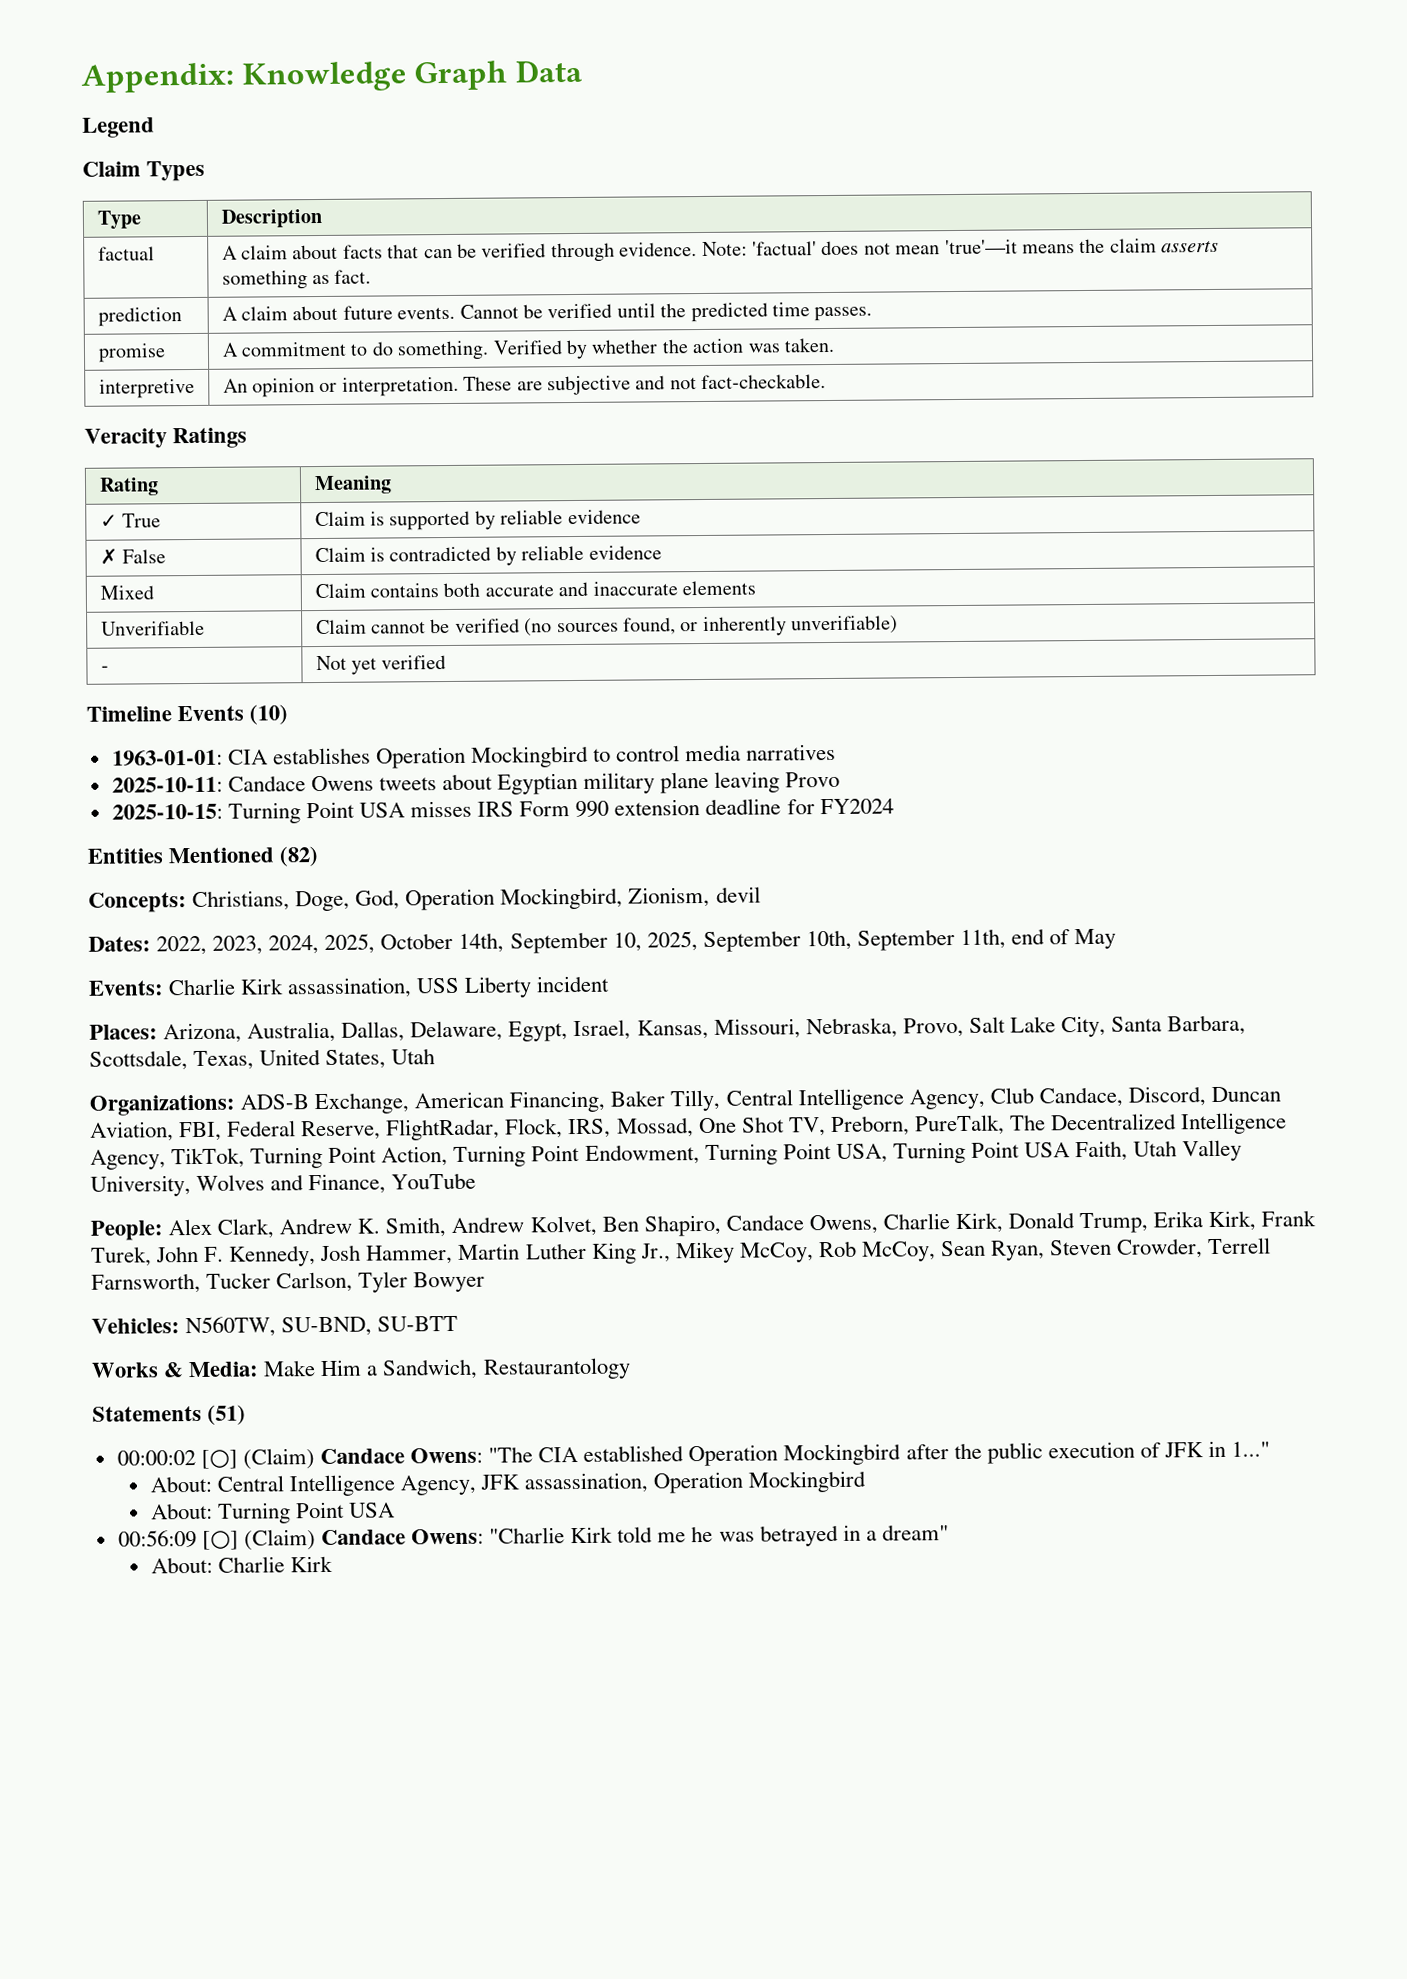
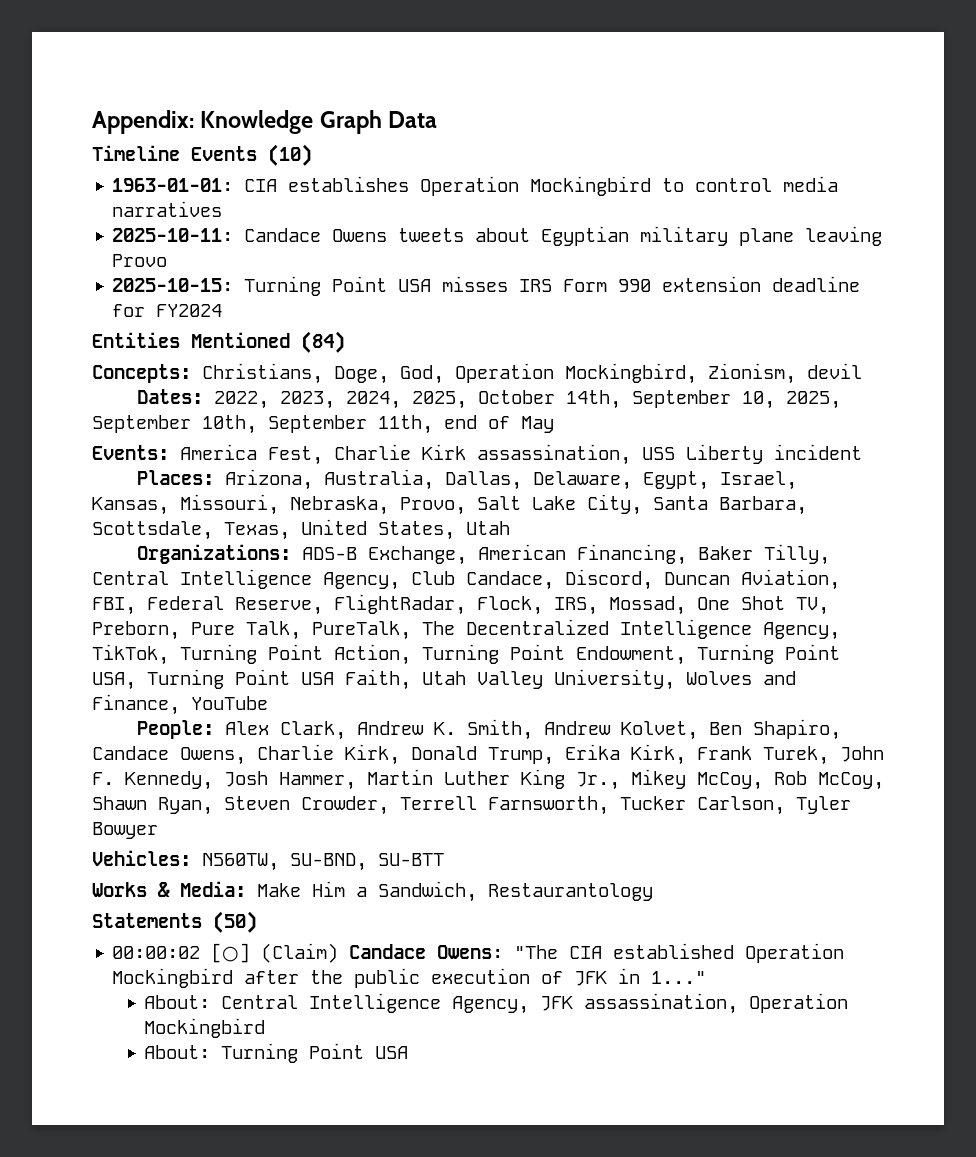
- Legend
- Claim Types
- Type | Description
- factual | A claim about facts that can be verified through evidence. Note: 'factual' does not mean 'true'—it means the claim asserts something as fact.
- prediction | A claim about future events. Cannot be verified until the predicted time passes.
- promise | A commitment to do something. Verified by whether the action was taken.
- interpretive | An opinion or interpretation. These are subjective and not fact-checkable.
- Veracity Ratings
- Rating | Meaning
- ✓ True | Claim is supported by reliable evidence
- ✗ False | Claim is contradicted by reliable evidence
- Mixed | Claim contains both accurate and inaccurate elements
- Unverifiable | Claim cannot be verified (no sources found, or inherently unverifiable)
- - | Not yet verified
- Entities Mentioned (82)
+ Entities Mentioned (84)
- Events: Charlie Kirk assassination, USS Liberty incident
+ Events: America Fest, Charlie Kirk assassination, USS Liberty incident
- Organizations: ADS-B Exchange, American Financing, Baker Tilly, Central Intelligence Agency, Club Candace, Discord, Duncan Aviation, FBI, Federal Reserve, FlightRadar, Flock, IRS, Mossad, One Shot TV, Preborn, PureTalk, The Decentralized Intelligence Agency, TikTok, Turning Point Action, Turning Point Endowment, Turning Point USA, Turning Point USA Faith, Utah Valley University, Wolves and Finance, YouTube
+ Organizations: ADS-B Exchange, American Financing, Baker Tilly, Central Intelligence Agency, Club Candace, Discord, Duncan Aviation, FBI, Federal Reserve, FlightRadar, Flock, IRS, Mossad, One Shot TV, Preborn, Pure Talk, PureTalk, The Decentralized Intelligence Agency, TikTok, Turning Point Action, Turning Point Endowment, Turning Point USA, Turning Point USA Faith, Utah Valley University, Wolves and Finance, YouTube
- People: Alex Clark, Andrew K. Smith, Andrew Kolvet, Ben Shapiro, Candace Owens, Charlie Kirk, Donald Trump, Erika Kirk, Frank Turek, John F. Kennedy, Josh Hammer, Martin Luther King Jr., Mikey McCoy, Rob McCoy, Sean Ryan, Steven Crowder, Terrell Farnsworth, Tucker Carlson, Tyler Bowyer
+ People: Alex Clark, Andrew K. Smith, Andrew Kolvet, Ben Shapiro, Candace Owens, Charlie Kirk, Donald Trump, Erika Kirk, Frank Turek, John F. Kennedy, Josh Hammer, Martin Luther King Jr., Mikey McCoy, Rob McCoy, Shawn Ryan, Steven Crowder, Terrell Farnsworth, Tucker Carlson, Tyler Bowyer
- Statements (51)
+ Statements (50)
- 00:56:09 [○] (Claim) Candace Owens: "Charlie Kirk told me he was betrayed in a dream"
- About: Charlie Kirk

